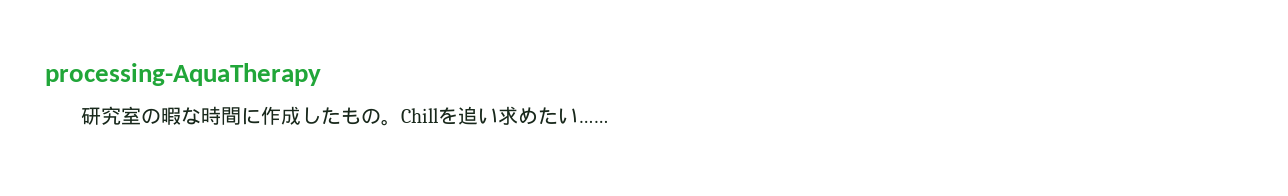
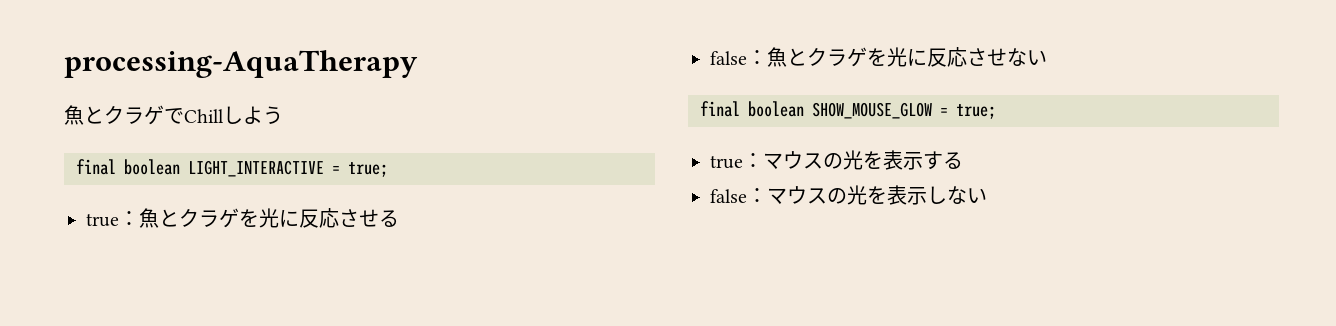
- 研究室の暇な時間に作成したもの。Chillを追い求めたい……
+ 魚とクラゲでChillしよう
+ final boolean LIGHT_INTERACTIVE = true;
+ true：魚とクラゲを光に反応させる
+ false：魚とクラゲを光に反応させない
+ final boolean SHOW_MOUSE_GLOW = true;
+ true：マウスの光を表示する
+ false：マウスの光を表示しない

